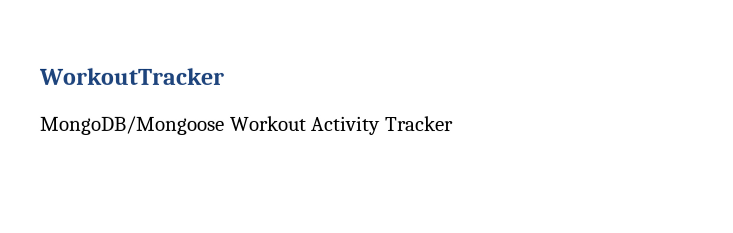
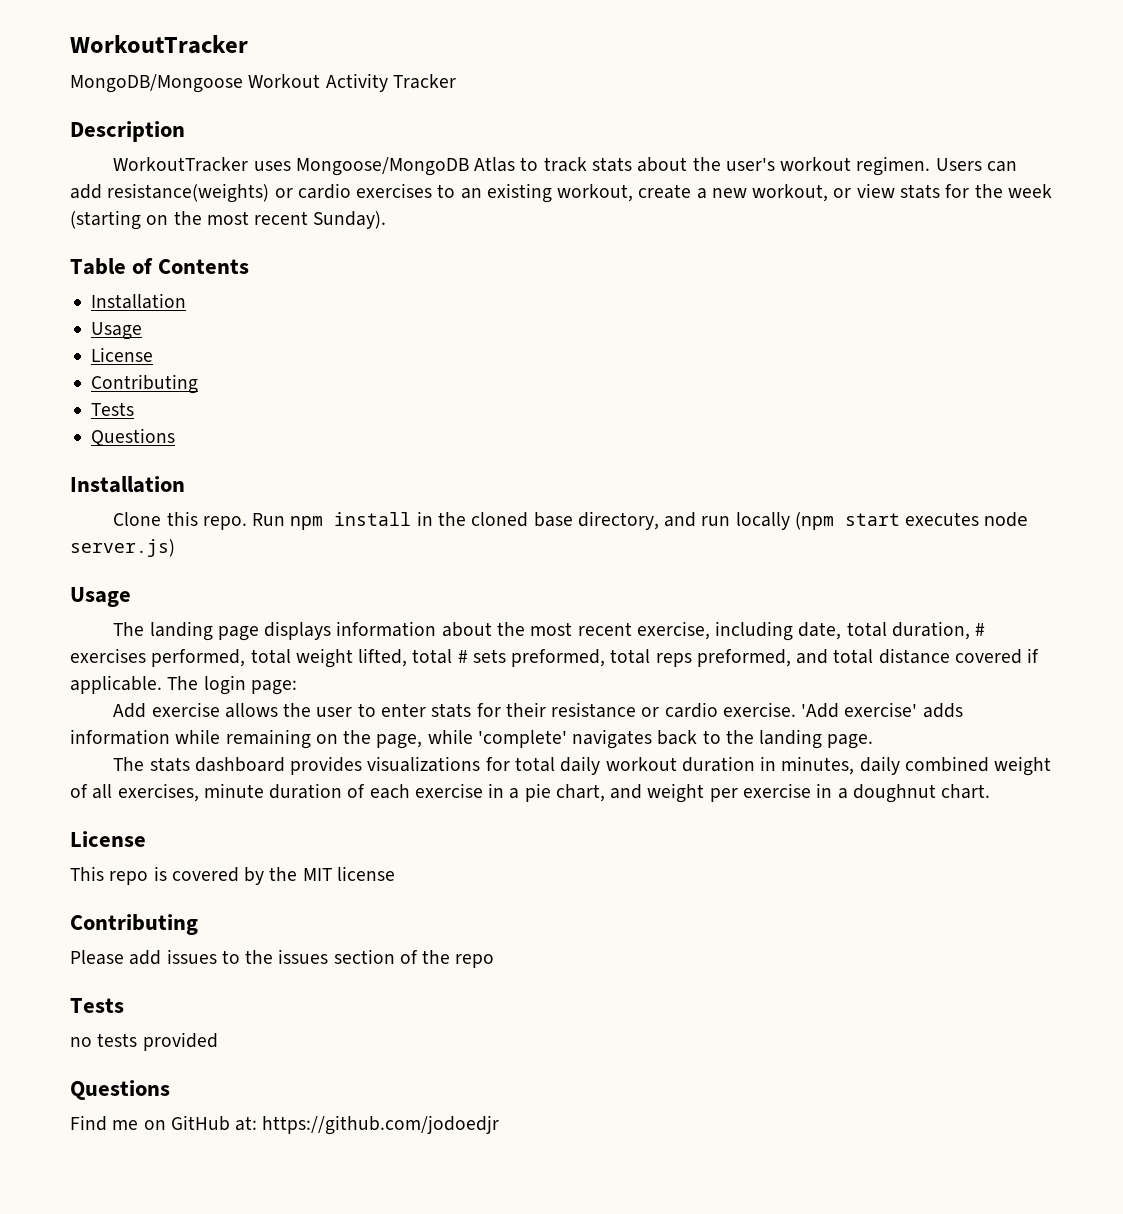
+ Description
+ WorkoutTracker uses Mongoose/MongoDB Atlas to track stats about the user's workout regimen. Users can add resistance(weights) or cardio exercises to an existing workout, create a new workout, or view stats for the week (starting on the most recent Sunday).
+ Table of Contents
+ Installation
+ Usage
+ License
+ Contributing
+ Tests
+ Questions
+ Installation
+ Clone this repo. Run npm install in the cloned base directory, and run locally (npm start executes node server.js)
+ Usage
+ The landing page displays information about the most recent exercise, including date, total duration, # exercises performed, total weight lifted, total # sets preformed, total reps preformed, and total distance covered if applicable. The login page:
+ Add exercise allows the user to enter stats for their resistance or cardio exercise. 'Add exercise' adds information while remaining on the page, while 'complete' navigates back to the landing page.
+ The stats dashboard provides visualizations for total daily workout duration in minutes, daily combined weight of all exercises, minute duration of each exercise in a pie chart, and weight per exercise in a doughnut chart.
+ License
+ This repo is covered by the MIT license
+ Contributing
+ Please add issues to the issues section of the repo
+ Tests
+ no tests provided
+ Questions
+ Find me on GitHub at: https://github.com/jodoedjr

